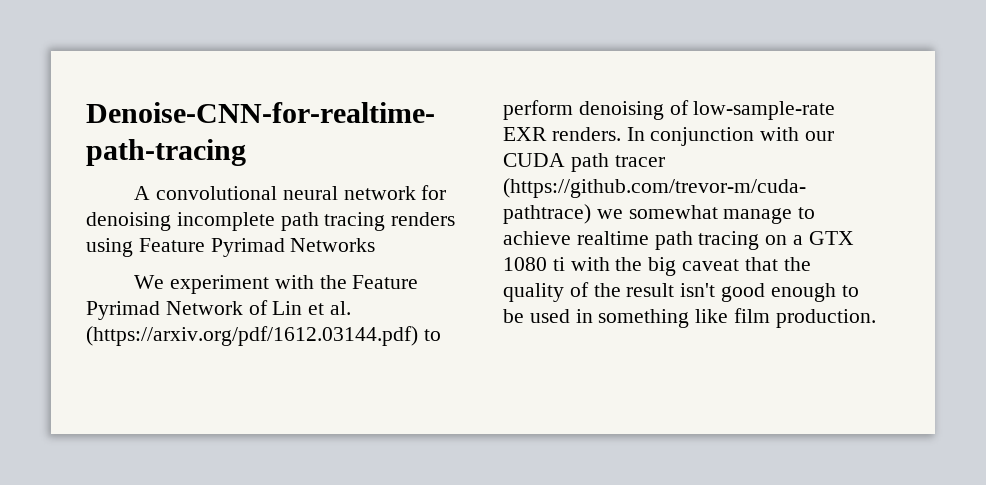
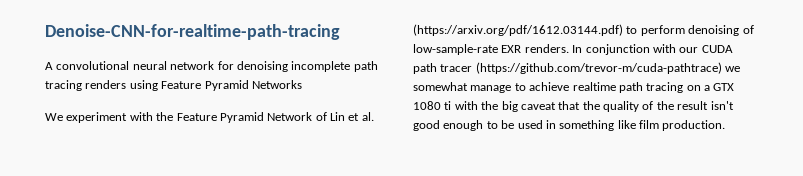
- A convolutional neural network for denoising incomplete path tracing renders using Feature Pyrimad Networks
+ A convolutional neural network for denoising incomplete path tracing renders using Feature Pyramid Networks
- We experiment with the Feature Pyrimad Network of Lin et al. (https://arxiv.org/pdf/1612.03144.pdf) to perform denoising of low-sample-rate EXR renders.
+ We experiment with the Feature Pyramid Network of Lin et al. (https://arxiv.org/pdf/1612.03144.pdf) to perform denoising of low-sample-rate EXR renders.

